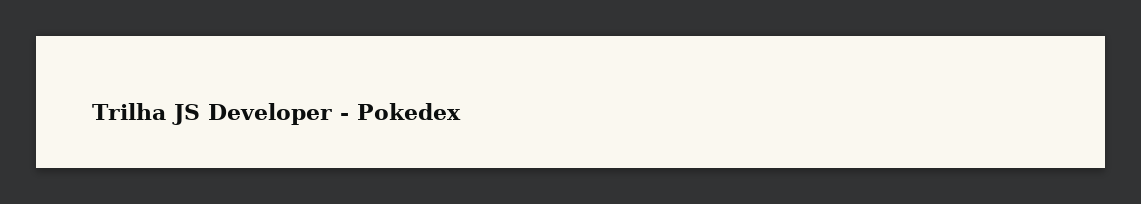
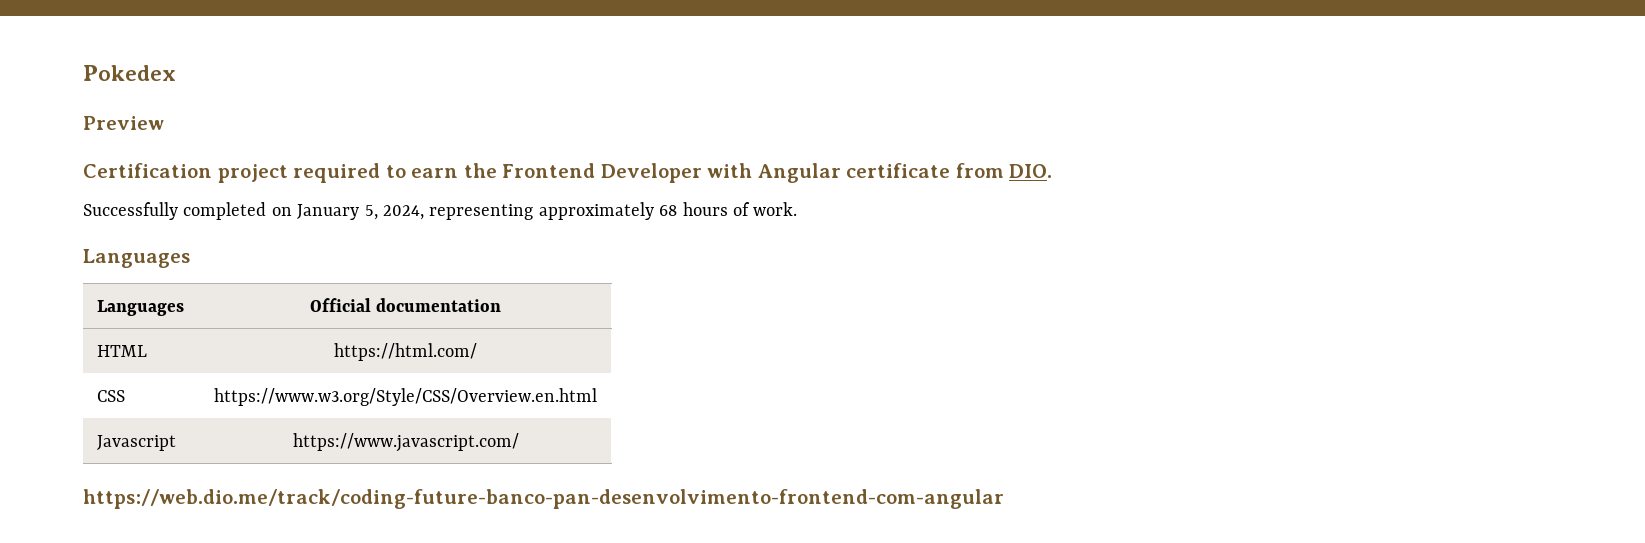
- Trilha JS Developer - Pokedex
+ Pokedex
+ Preview
+ Certification project required to earn the Frontend Developer with Angular certificate from DIO.
+ Successfully completed on January 5, 2024, representing approximately 68 hours of work.
+ Languages
+ Languages | Official documentation
+ HTML | https://html.com/
+ CSS | https://www.w3.org/Style/CSS/Overview.en.html
+ Javascript | https://www.javascript.com/
+ https://web.dio.me/track/coding-future-banco-pan-desenvolvimento-frontend-com-angular

